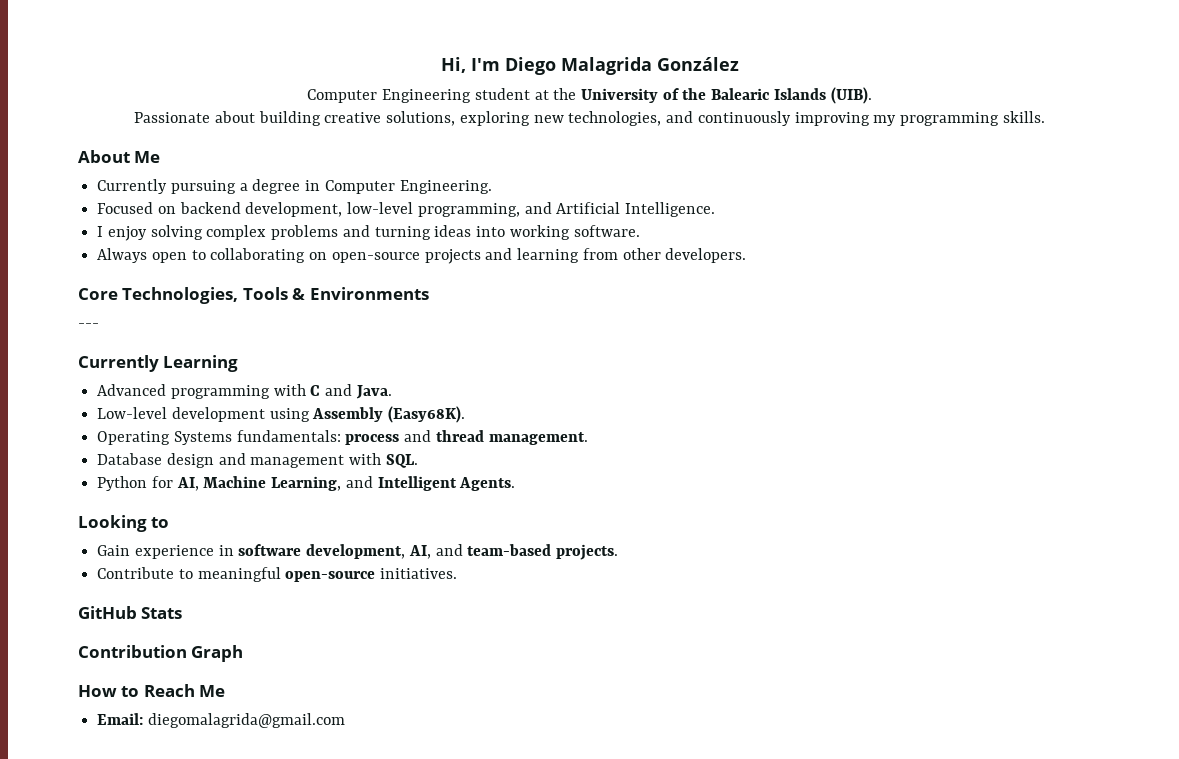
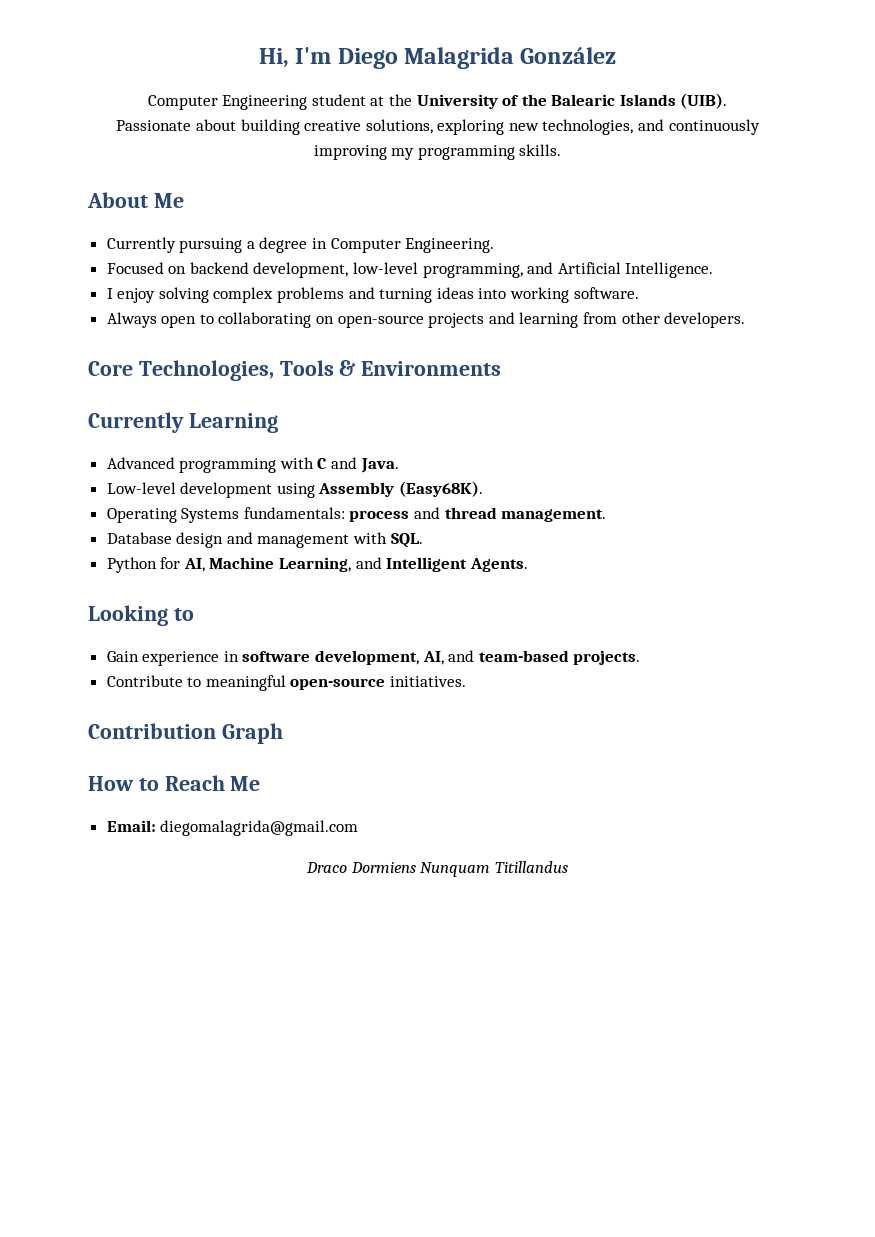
- ---
- GitHub Stats
+ Draco Dormiens Nunquam Titillandus

